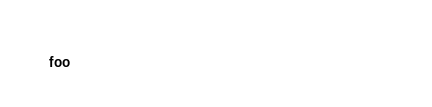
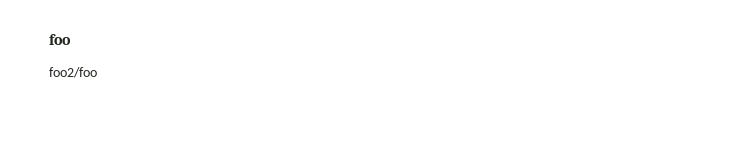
+ foo2/foo

